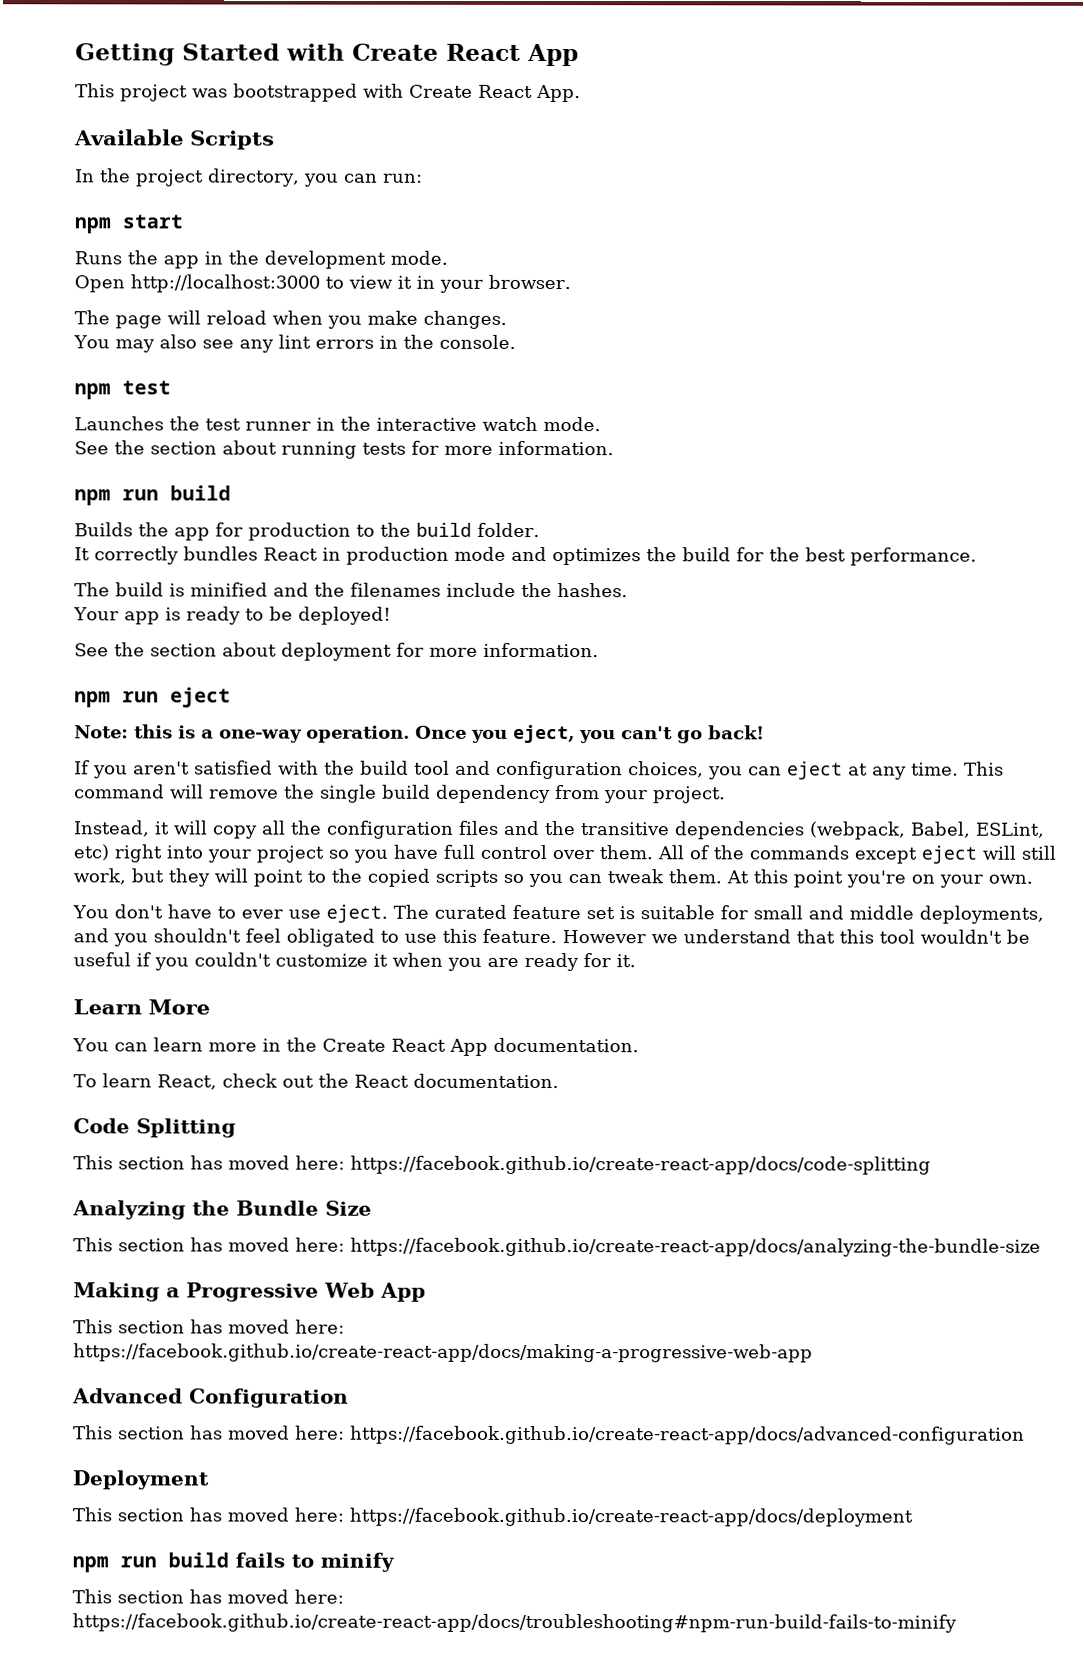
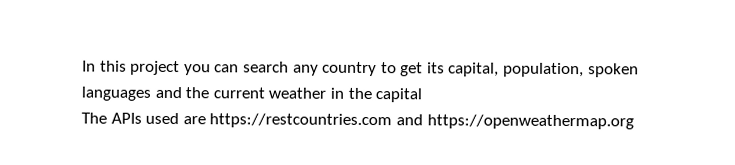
- Getting Started with Create React App
- This project was bootstrapped with Create React App.
- Available Scripts
- In the project directory, you can run:
- npm start
- Runs the app in the development mode.
- Open http://localhost:3000 to view it in your browser.
- The page will reload when you make changes.
- You may also see any lint errors in the console.
- npm test
- Launches the test runner in the interactive watch mode.
- See the section about running tests for more information.
- npm run build
- Builds the app for production to the build folder.
- It correctly bundles React in production mode and optimizes the build for the best performance.
- The build is minified and the filenames include the hashes.
- Your app is ready to be deployed!
- See the section about deployment for more information.
- npm run eject
- Note: this is a one-way operation. Once you eject, you can't go back!
- If you aren't satisfied with the build tool and configuration choices, you can eject at any time. This command will remove the single build dependency from your project.
- Instead, it will copy all the configuration files and the transitive dependencies (webpack, Babel, ESLint, etc) right into your project so you have full control over them. All of the commands except eject will still work, but they will point to the copied scripts so you can tweak them. At this point you're on your own.
- You don't have to ever use eject. The curated feature set is suitable for small and middle deployments, and you shouldn't feel obligated to use this feature. However we understand that this tool wouldn't be useful if you couldn't customize it when you are ready for it.
- Learn More
- You can learn more in the Create React App documentation.
- To learn React, check out the React documentation.
- Code Splitting
- This section has moved here: https://facebook.github.io/create-react-app/docs/code-splitting
- Analyzing the Bundle Size
- This section has moved here: https://facebook.github.io/create-react-app/docs/analyzing-the-bundle-size
- Making a Progressive Web App
- This section has moved here: https://facebook.github.io/create-react-app/docs/making-a-progressive-web-app
- Advanced Configuration
- This section has moved here: https://facebook.github.io/create-react-app/docs/advanced-configuration
- Deployment
- This section has moved here: https://facebook.github.io/create-react-app/docs/deployment
- npm run build fails to minify
- This section has moved here: https://facebook.github.io/create-react-app/docs/troubleshooting#npm-run-build-fails-to-minify
+ In this project you can search any country to get its capital, population, spoken languages and the current weather in the capital
+ The APIs used are https://restcountries.com and https://openweathermap.org

